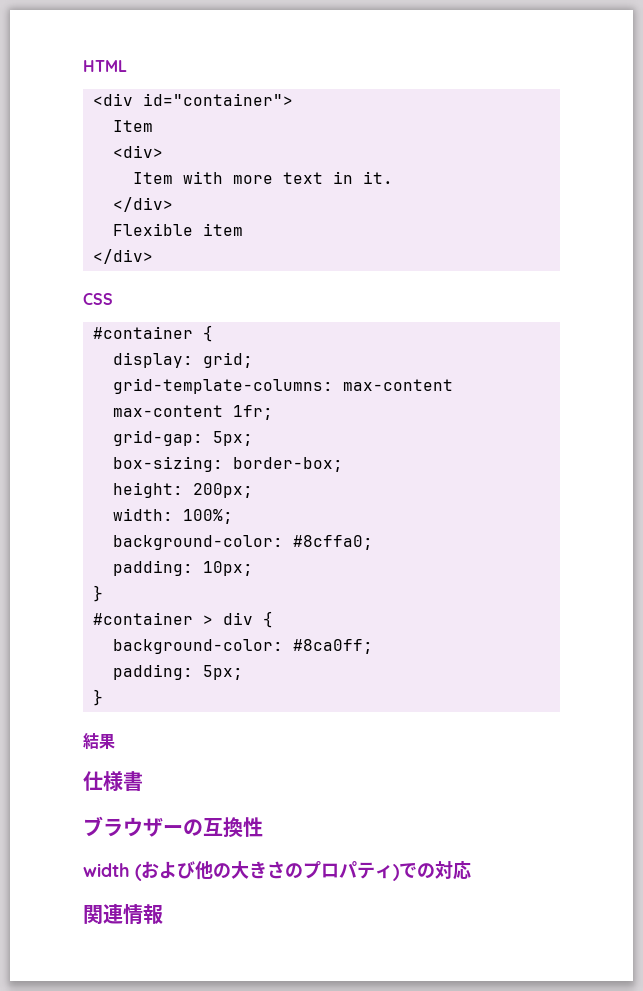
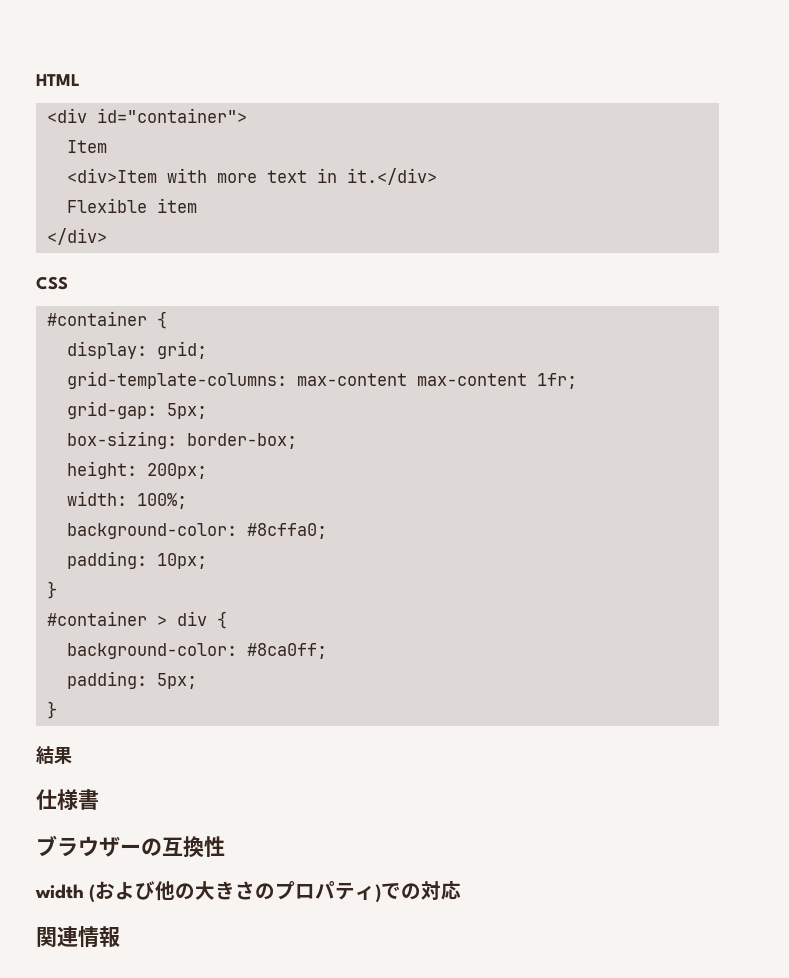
- <div>
- Item with more text in it.
- </div>
+ <div>Item with more text in it.</div>

